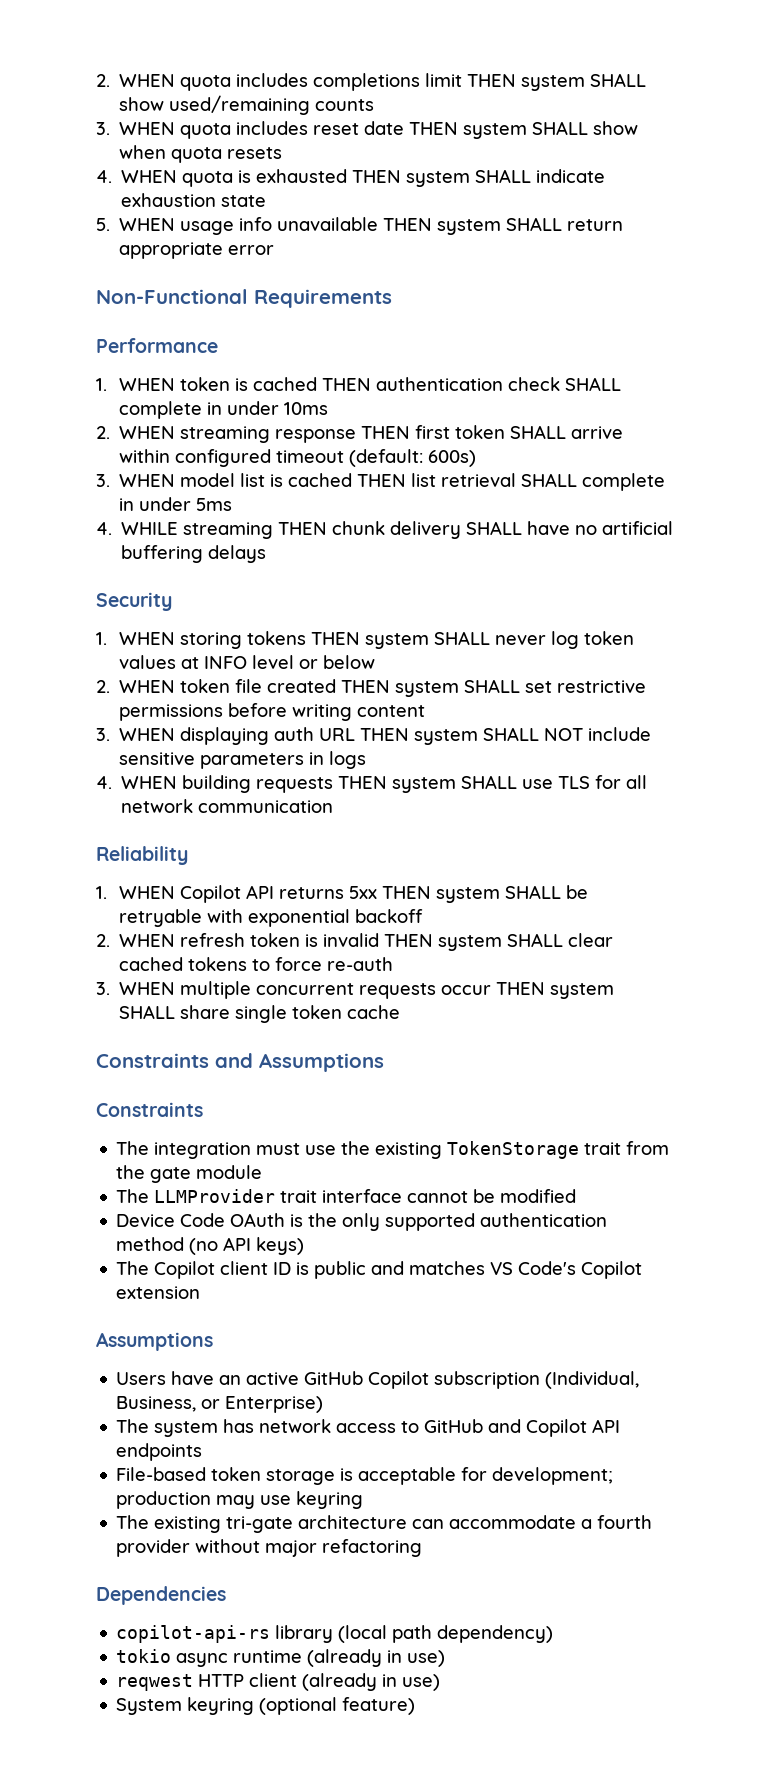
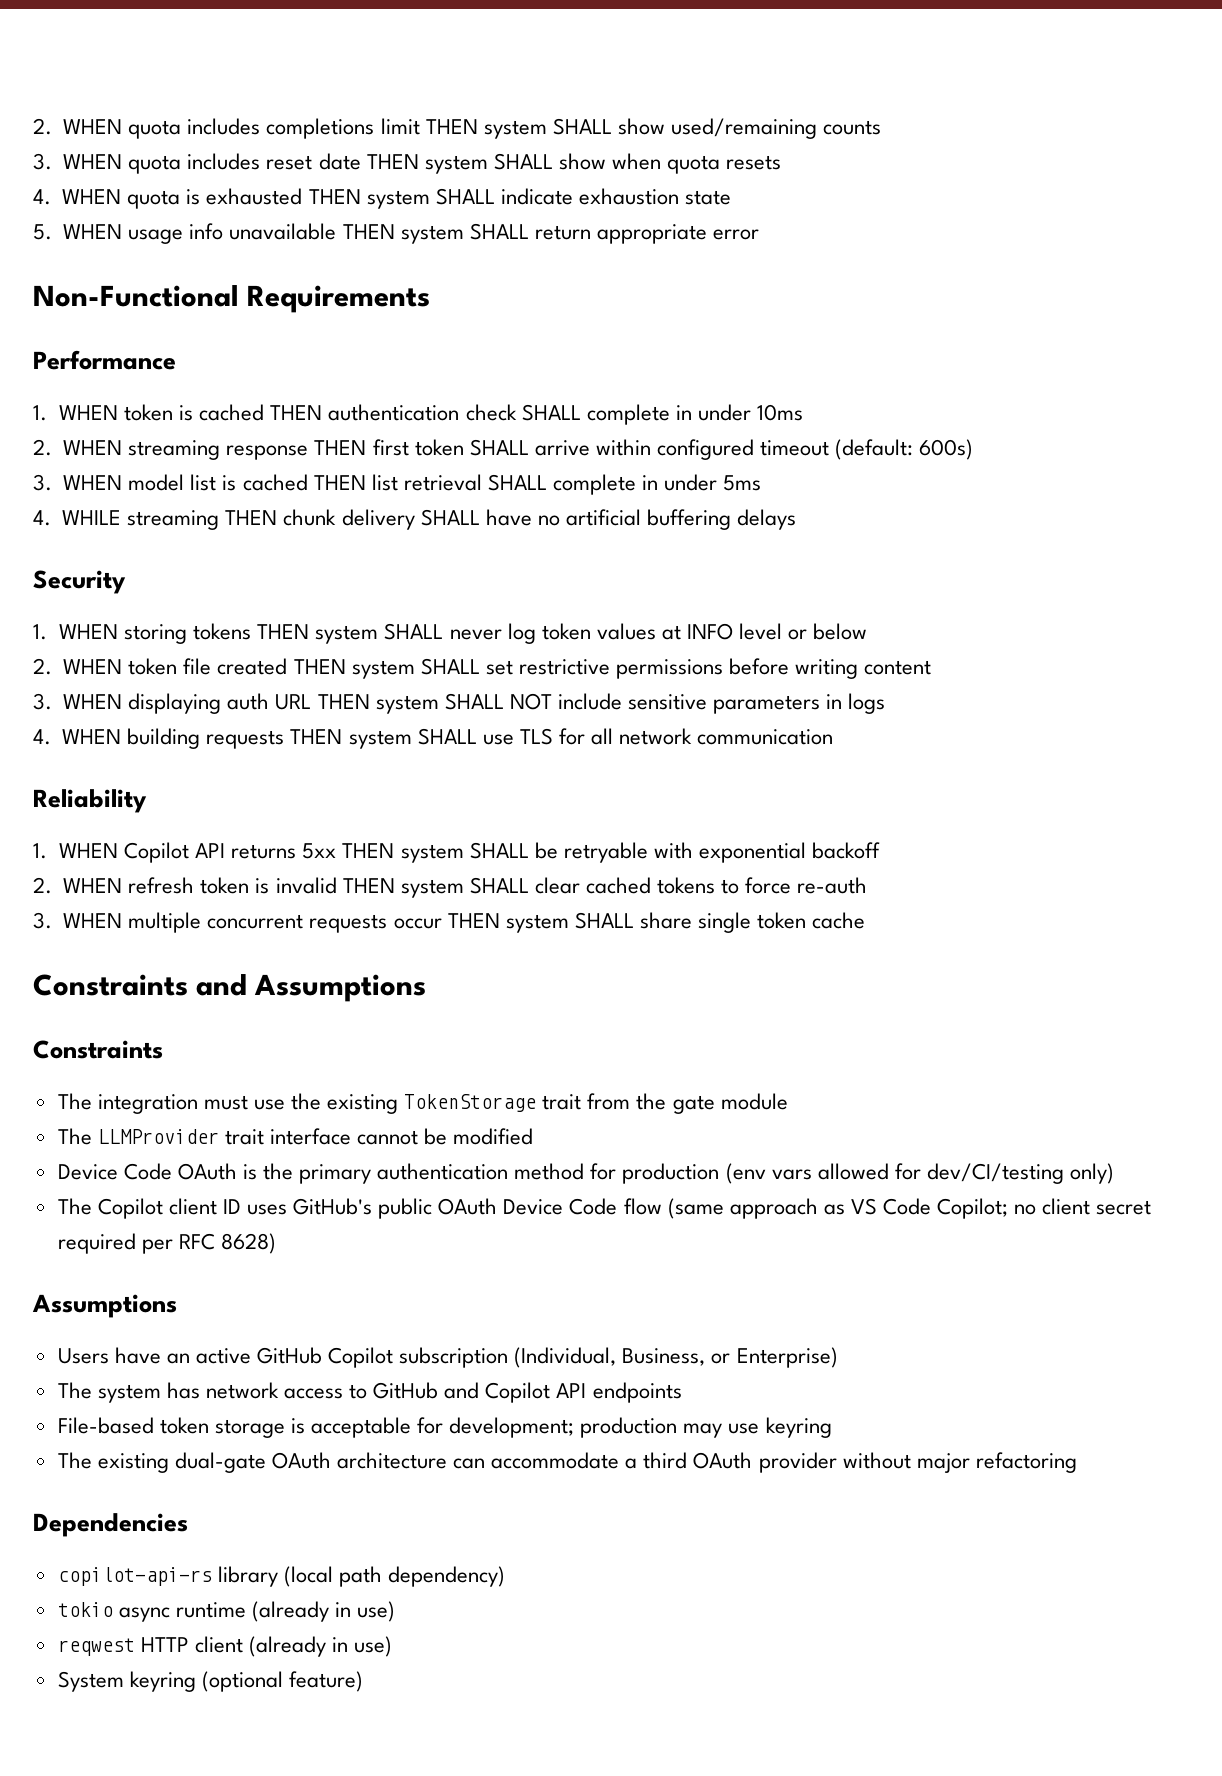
- Device Code OAuth is the only supported authentication method (no API keys)
- The Copilot client ID is public and matches VS Code's Copilot extension
+ Device Code OAuth is the primary authentication method for production (env vars allowed for dev/CI/testing only)
+ The Copilot client ID uses GitHub's public OAuth Device Code flow (same approach as VS Code Copilot; no client secret required per RFC 8628)
- The existing tri-gate architecture can accommodate a fourth provider without major refactoring
+ The existing dual-gate OAuth architecture can accommodate a third OAuth provider without major refactoring

